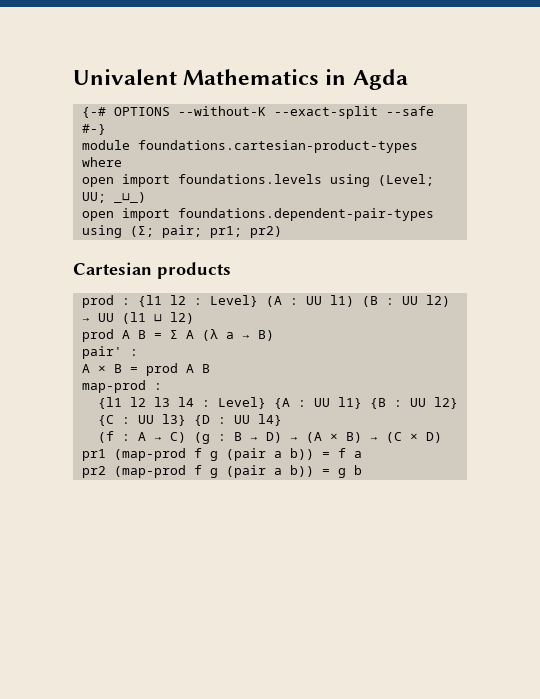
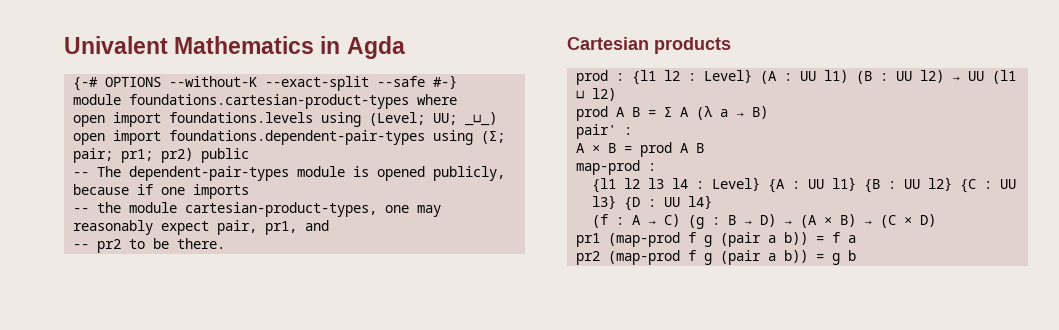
- open import foundations.dependent-pair-types using (Σ; pair; pr1; pr2)
+ open import foundations.dependent-pair-types using (Σ; pair; pr1; pr2) public
+ -- The dependent-pair-types module is opened publicly, because if one imports
+ -- the module cartesian-product-types, one may reasonably expect pair, pr1, and
+ -- pr2 to be there.

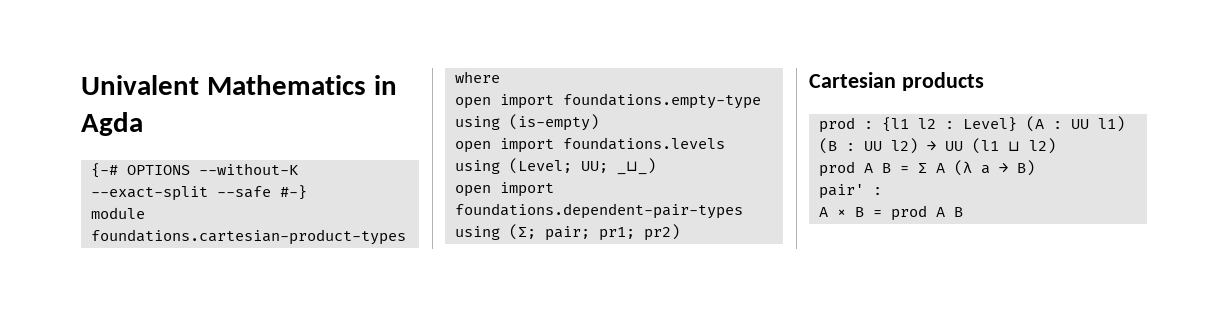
+ open import foundations.empty-type using (is-empty)
- open import foundations.dependent-pair-types using (Σ; pair; pr1; pr2) public
- -- The dependent-pair-types module is opened publicly, because if one imports
- -- the module cartesian-product-types, one may reasonably expect pair, pr1, and
- -- pr2 to be there.
+ open import foundations.dependent-pair-types using (Σ; pair; pr1; pr2)
- map-prod :
- {l1 l2 l3 l4 : Level} {A : UU l1} {B : UU l2} {C : UU l3} {D : UU l4}
- (f : A → C) (g : B → D) → (A × B) → (C × D)
- pr1 (map-prod f g (pair a b)) = f a
- pr2 (map-prod f g (pair a b)) = g b

